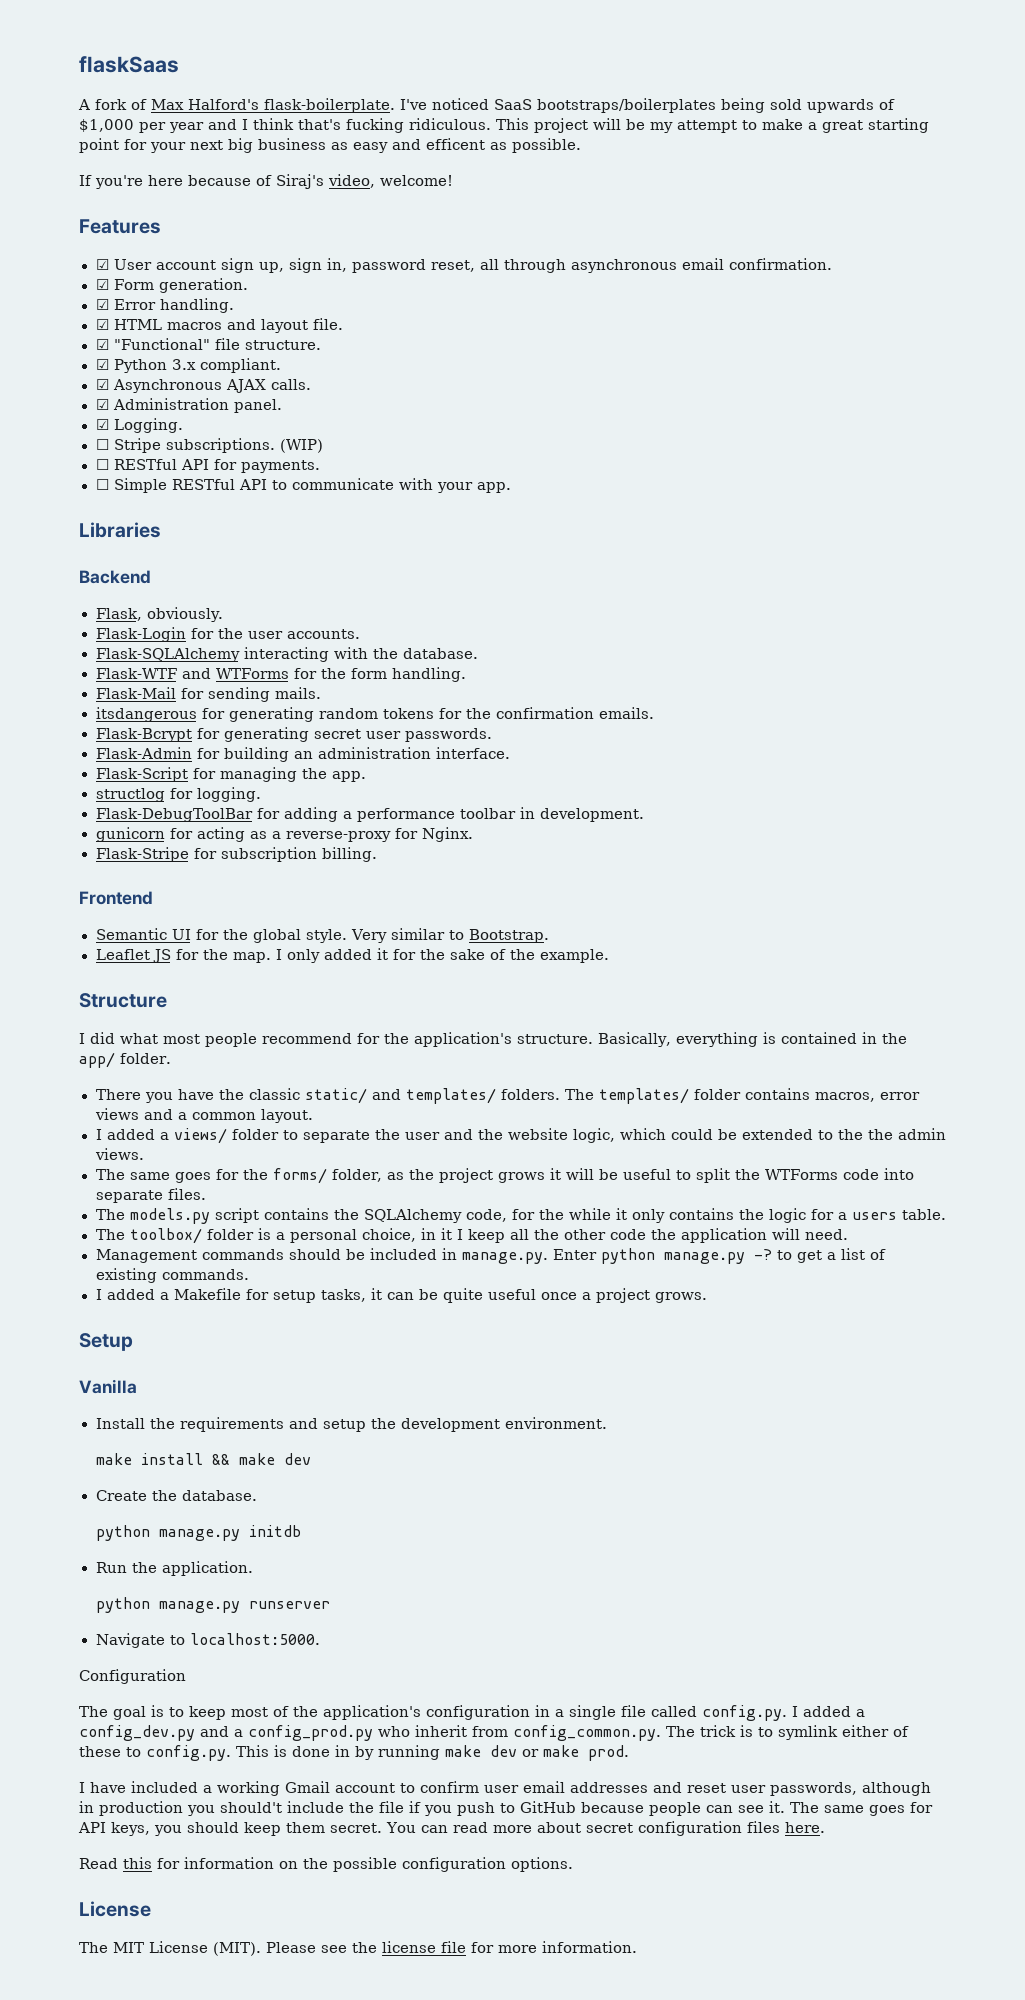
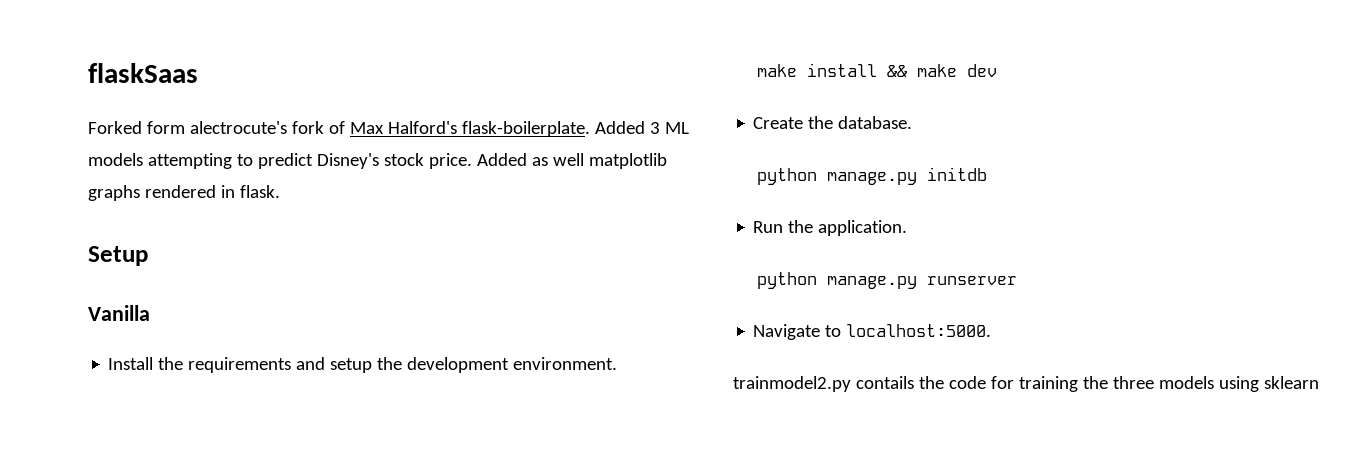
- A fork of Max Halford's flask-boilerplate.
+ Forked form alectrocute's fork of Max Halford's flask-boilerplate.
- I've noticed SaaS bootstraps/boilerplates being sold upwards of $1,000 per year and I think that's fucking ridiculous. This project will be my attempt to make a great starting point for your next big business as easy and efficent as possible.
- If you're here because of Siraj's video, welcome!
- Features
- ☑ User account sign up, sign in, password reset, all through asynchronous email confirmation.
- ☑ Form generation.
- ☑ Error handling.
- ☑ HTML macros and layout file.
- ☑ "Functional" file structure.
- ☑ Python 3.x compliant.
- ☑ Asynchronous AJAX calls.
- ☑ Administration panel.
- ☑ Logging.
- ☐ Stripe subscriptions. (WIP)
- ☐ RESTful API for payments.
- ☐ Simple RESTful API to communicate with your app.
- Libraries
- Backend
- Flask, obviously.
- Flask-Login for the user accounts.
- Flask-SQLAlchemy interacting with the database.
- Flask-WTF and WTForms for the form handling.
- Flask-Mail for sending mails.
- itsdangerous for generating random tokens for the confirmation emails.
- Flask-Bcrypt for generating secret user passwords.
- Flask-Admin for building an administration interface.
- Flask-Script for managing the app.
- structlog for logging.
- Flask-DebugToolBar for adding a performance toolbar in development.
- gunicorn for acting as a reverse-proxy for Nginx.
- Flask-Stripe for subscription billing.
- Frontend
- Semantic UI for the global style. Very similar to Bootstrap.
- Leaflet JS for the map. I only added it for the sake of the example.
- Structure
- I did what most people recommend for the application's structure. Basically, everything is contained in the app/ folder.
- There you have the classic static/ and templates/ folders. The templates/ folder contains macros, error views and a common layout.
- I added a views/ folder to separate the user and the website logic, which could be extended to the the admin views.
- The same goes for the forms/ folder, as the project grows it will be useful to split the WTForms code into separate files.
- The models.py script contains the SQLAlchemy code, for the while it only contains the logic for a users table.
- The toolbox/ folder is a personal choice, in it I keep all the other code the application will need.
- Management commands should be included in manage.py. Enter python manage.py -? to get a list of existing commands.
- I added a Makefile for setup tasks, it can be quite useful once a project grows.
+ Added 3 ML models attempting to predict Disney's stock price. Added as well matplotlib graphs rendered in flask.
- Configuration
- The goal is to keep most of the application's configuration in a single file called config.py. I added a config_dev.py and a config_prod.py who inherit from config_common.py. The trick is to symlink either of these to config.py. This is done in by running make dev or make prod.
- I have included a working Gmail account to confirm user email addresses and reset user passwords, although in production you should't include the file if you push to GitHub because people can see it. The same goes for API keys, you should keep them secret. You can read more about secret configuration files here.
- Read this for information on the possible configuration options.
- License
- The MIT License (MIT). Please see the license file for more information.
+ trainmodel2.py contails the code for training the three models using sklearn

